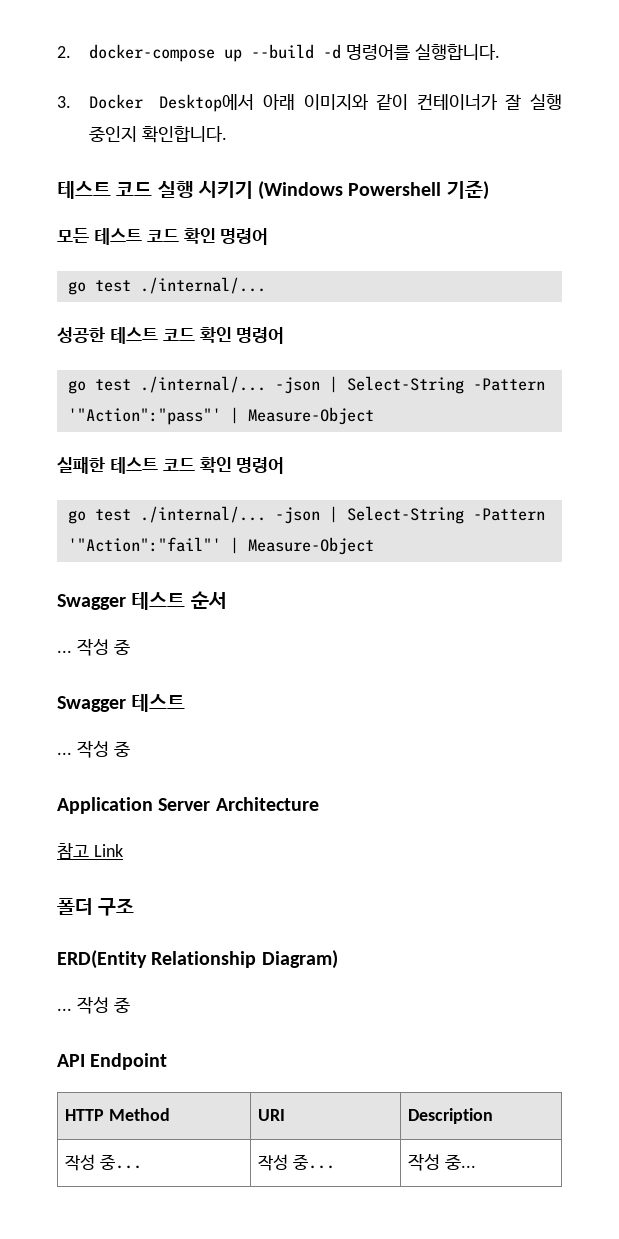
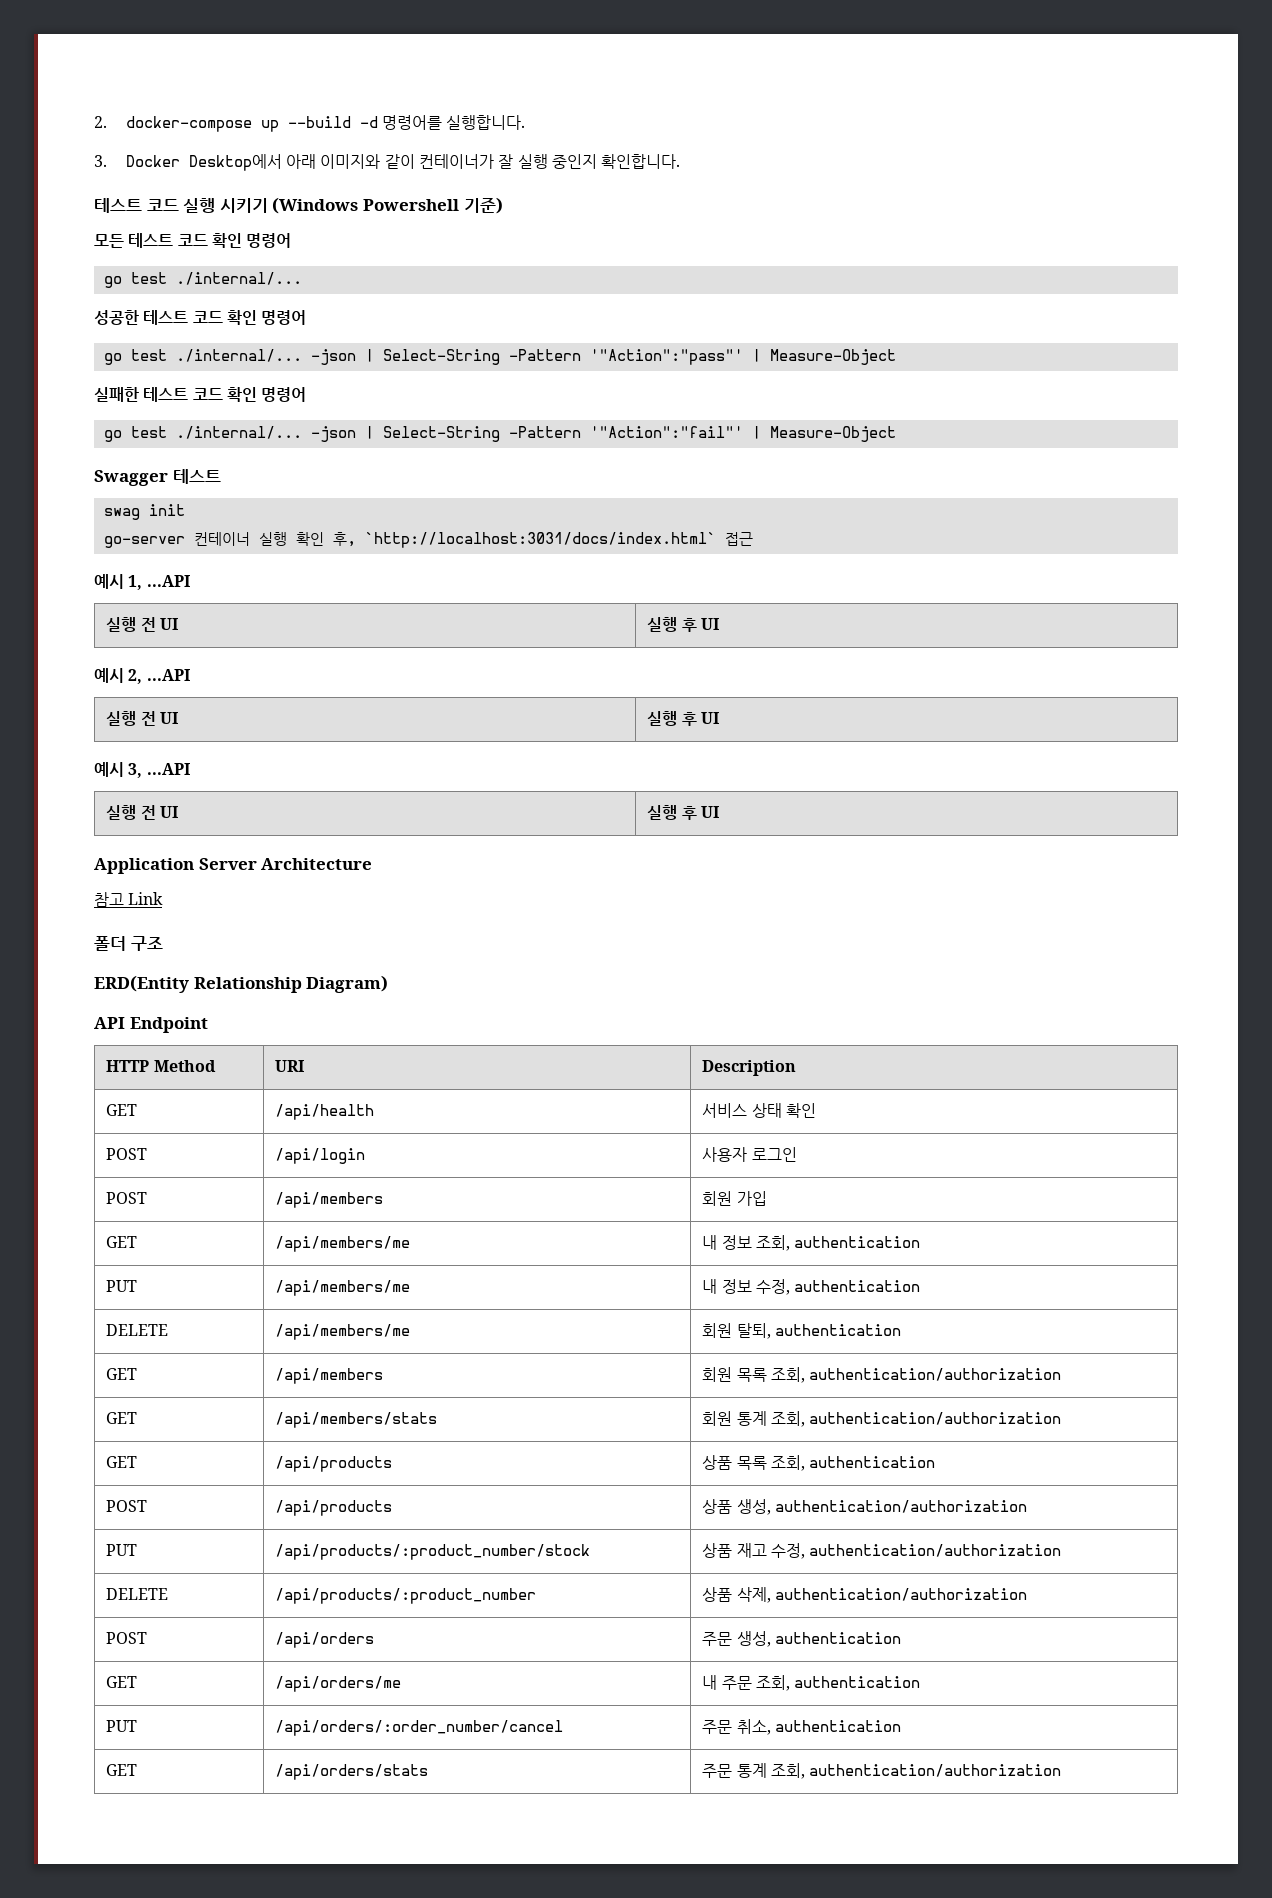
- Swagger 테스트 순서
- ... 작성 중
  Swagger 테스트
- ... 작성 중
+ swag init
+ go-server 컨테이너 실행 확인 후, `http://localhost:3031/docs/index.html` 접근
+ 예시 1, ...API
+ 실행 전 UI | 실행 후 UI
+ 예시 2, ...API
+ 실행 전 UI | 실행 후 UI
+ 예시 3, ...API
+ 실행 전 UI | 실행 후 UI
  ERD(Entity Relationship Diagram)
- ... 작성 중
- 작성 중... | 작성 중... | 작성 중...
+ GET | /api/health | 서비스 상태 확인
+ POST | /api/login | 사용자 로그인
+ POST | /api/members | 회원 가입
+ GET | /api/members/me | 내 정보 조회, authentication
+ PUT | /api/members/me | 내 정보 수정, authentication
+ DELETE | /api/members/me | 회원 탈퇴, authentication
+ GET | /api/members | 회원 목록 조회, authentication/authorization
+ GET | /api/members/stats | 회원 통계 조회, authentication/authorization
+ GET | /api/products | 상품 목록 조회, authentication
+ POST | /api/products | 상품 생성, authentication/authorization
+ PUT | /api/products/:product_number/stock | 상품 재고 수정, authentication/authorization
+ DELETE | /api/products/:product_number | 상품 삭제, authentication/authorization
+ POST | /api/orders | 주문 생성, authentication
+ GET | /api/orders/me | 내 주문 조회, authentication
+ PUT | /api/orders/:order_number/cancel | 주문 취소, authentication
+ GET | /api/orders/stats | 주문 통계 조회, authentication/authorization

